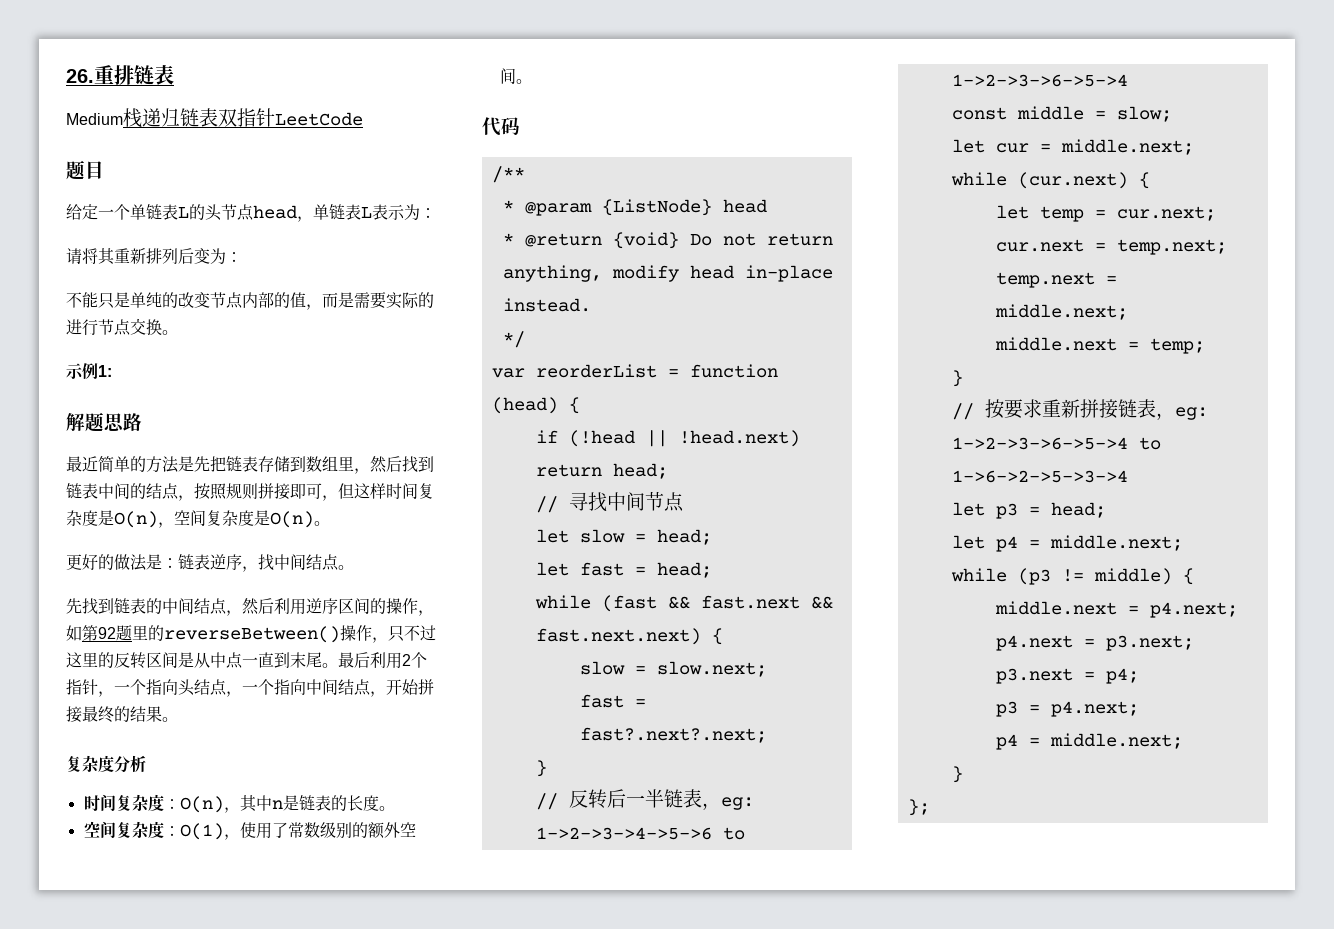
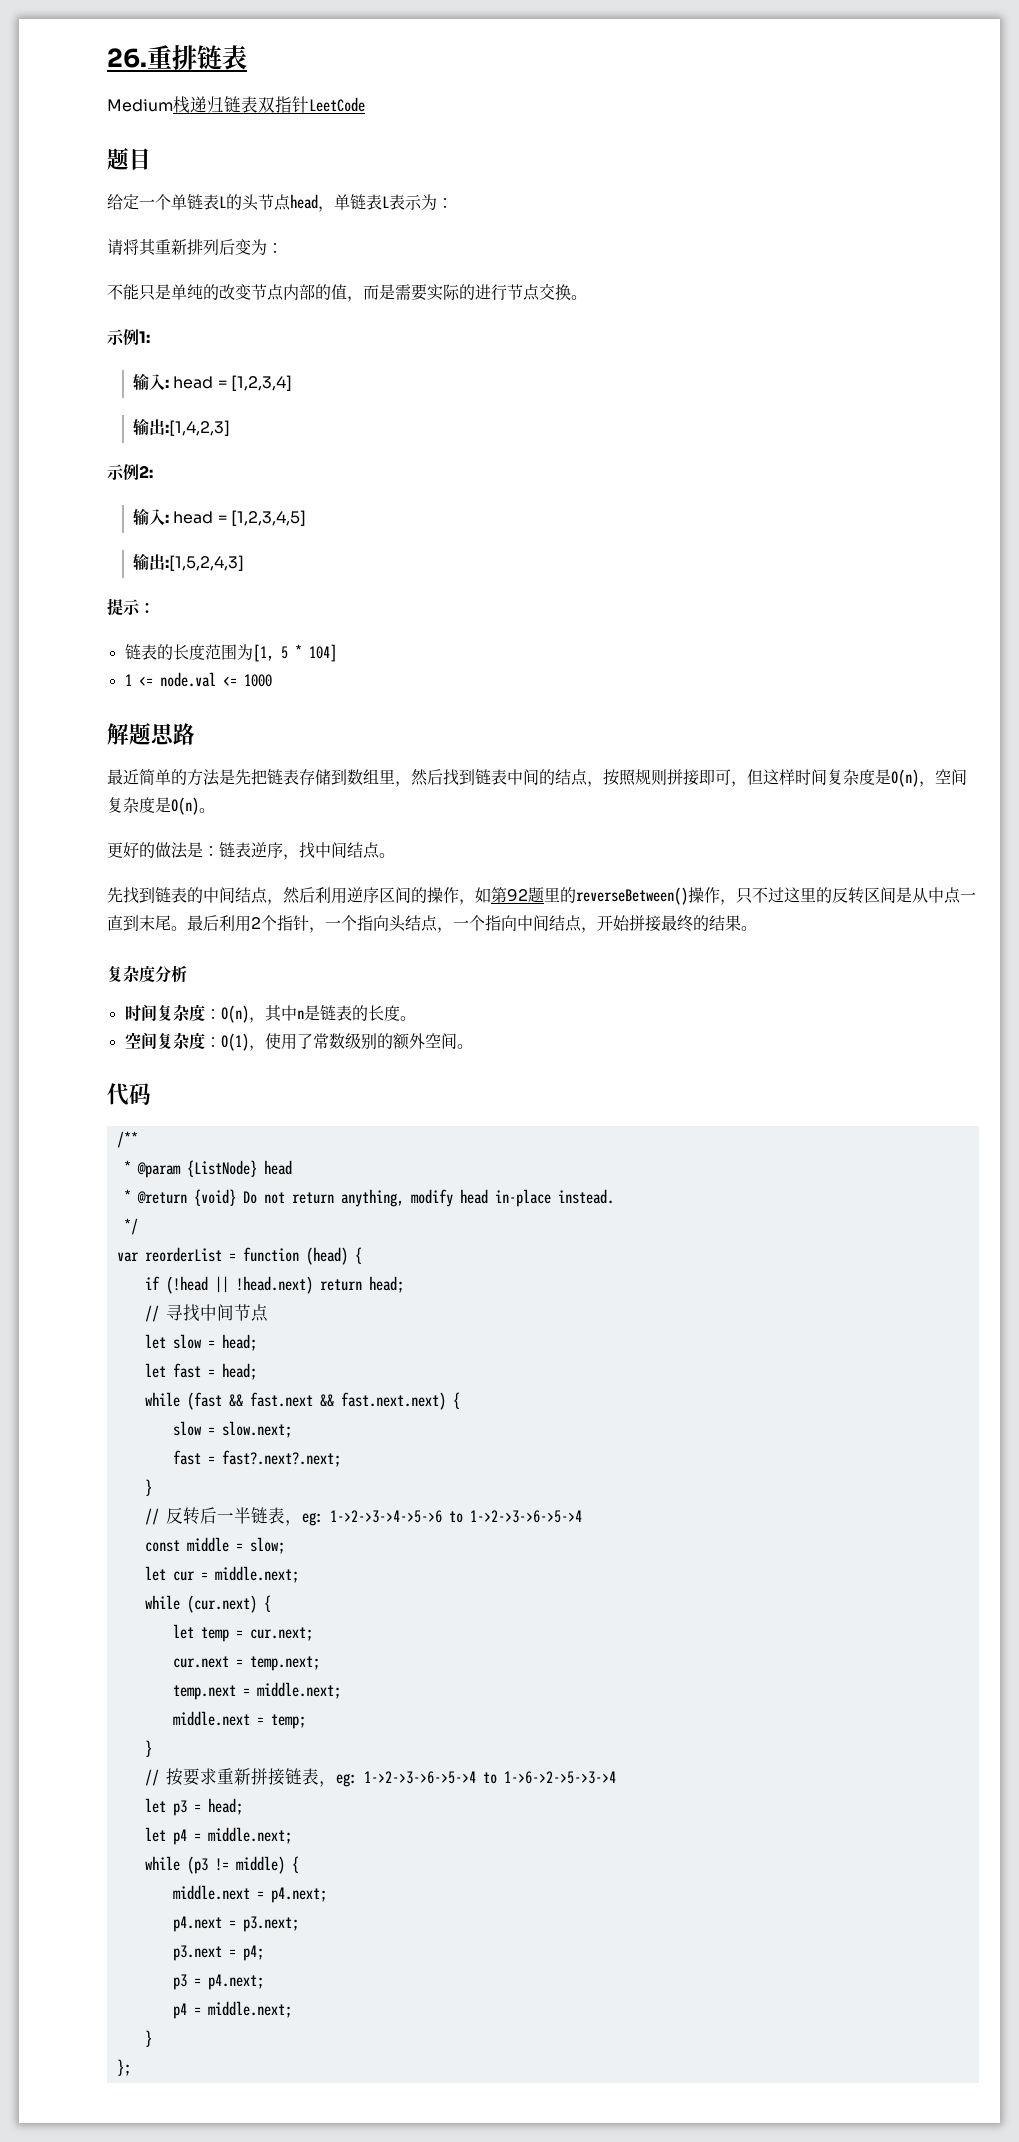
+ 输入: head = [1,2,3,4]
+ 输出:[1,4,2,3]
+ 示例2:
+ 输入: head = [1,2,3,4,5]
+ 输出:[1,5,2,4,3]
+ 提示：
+ 链表的长度范围为[1, 5 * 104]
+ 1 <= node.val <= 1000

